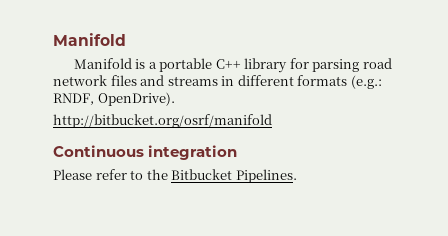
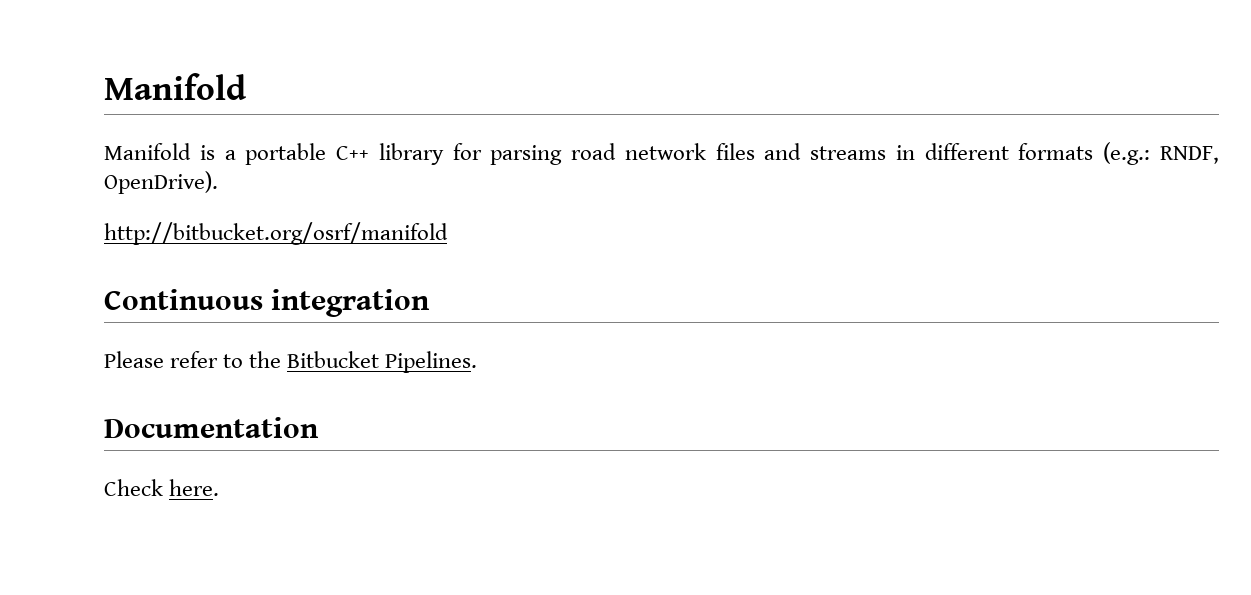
+ Documentation
+ Check here.

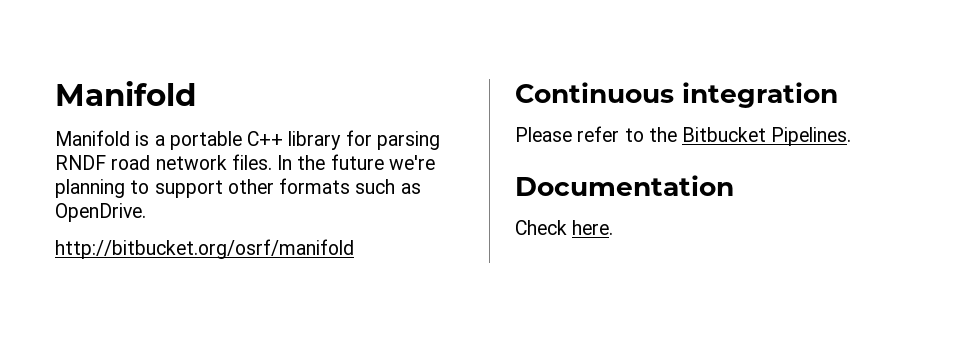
- Manifold is a portable C++ library for parsing road network files and streams in different formats (e.g.: RNDF, OpenDrive).
+ Manifold is a portable C++ library for parsing RNDF road network files. In the future we're planning to support other formats such as OpenDrive.

